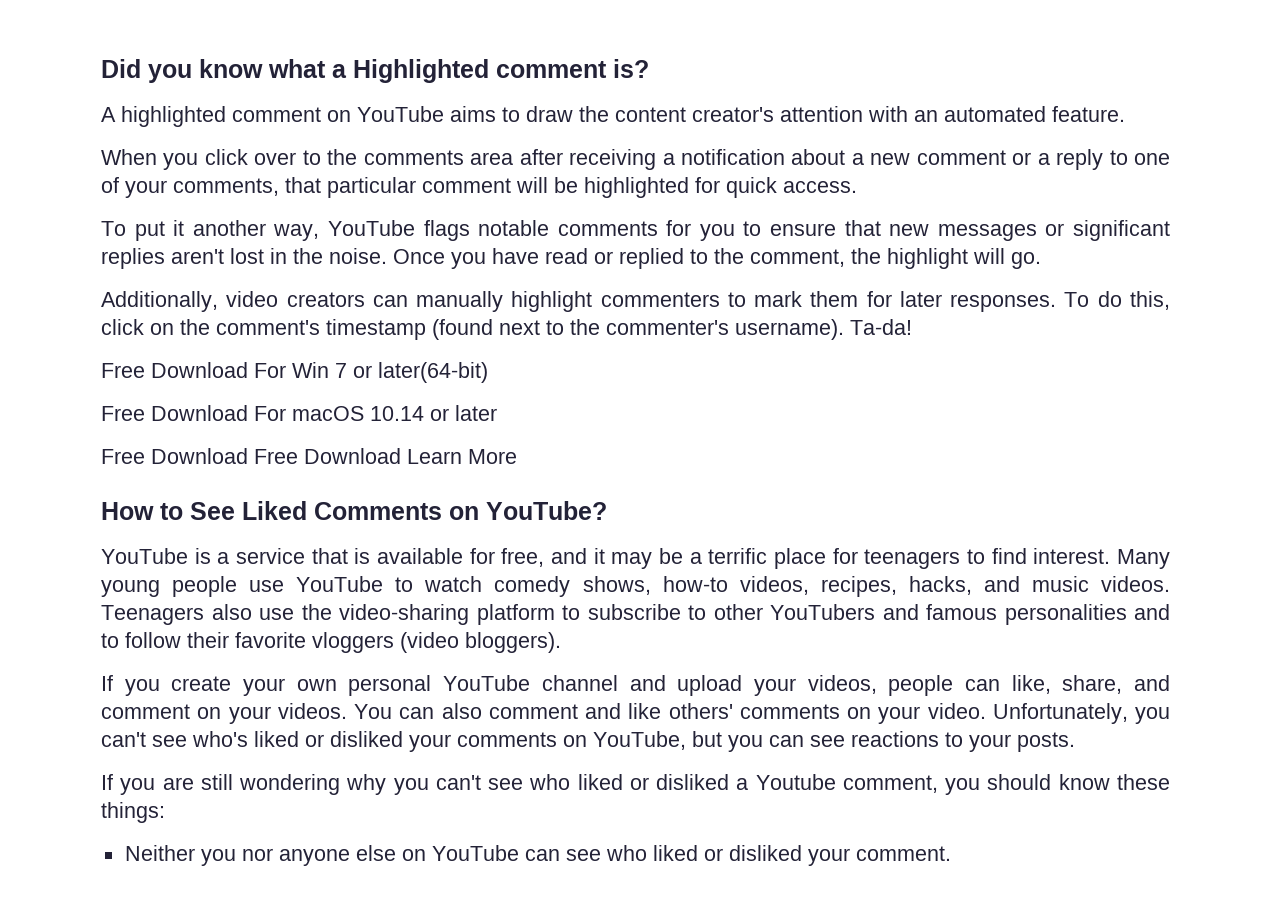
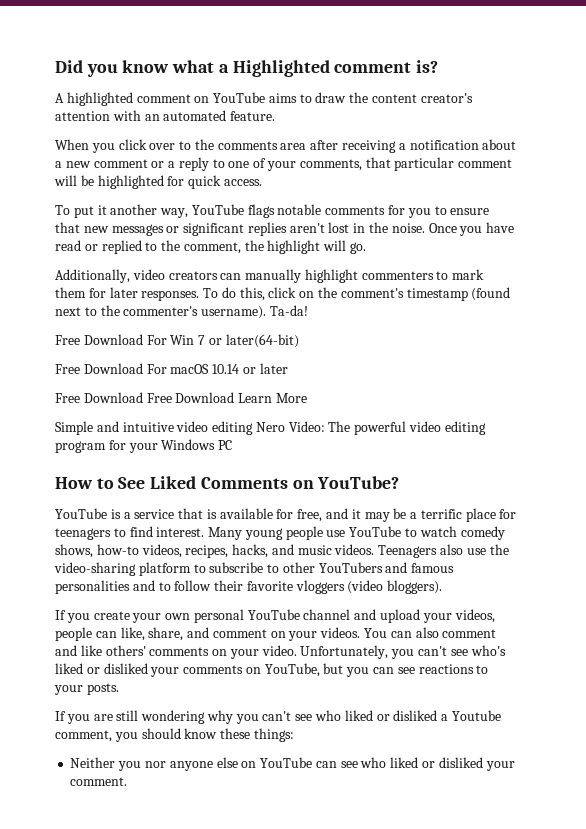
+ Simple and intuitive video editing Nero Video: The powerful video editing program for your Windows PC

